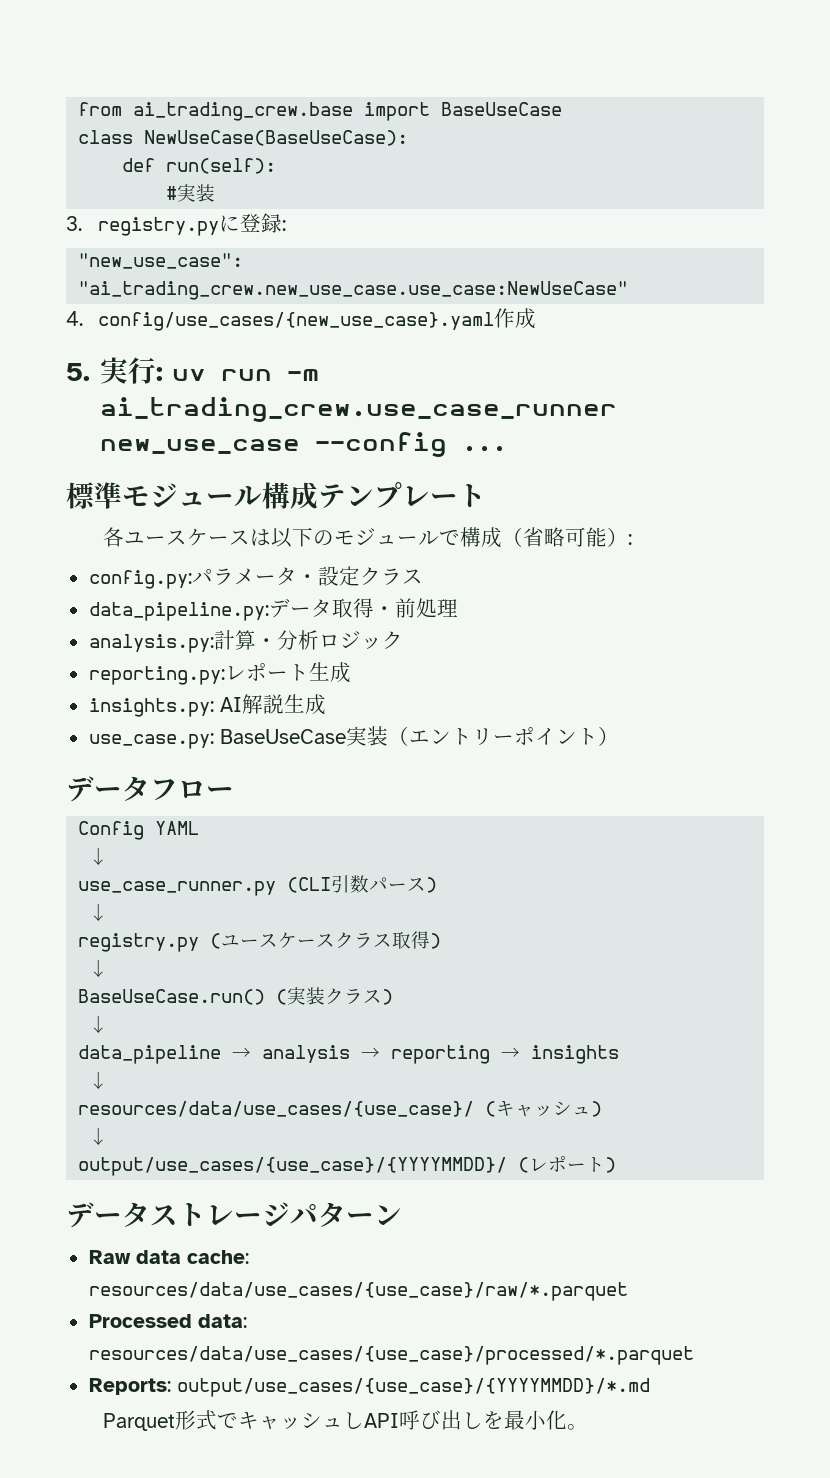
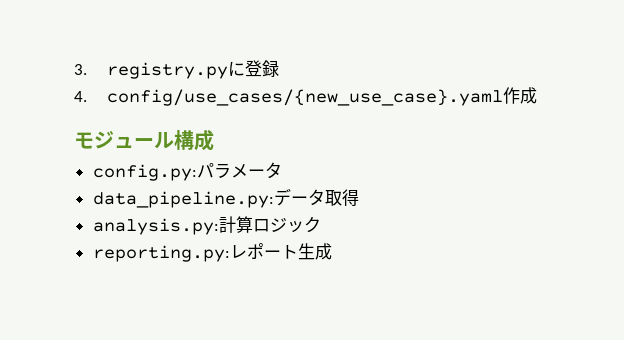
- from ai_trading_crew.base import BaseUseCase
- class NewUseCase(BaseUseCase):
- def run(self):
- #実装
- 3. registry.pyに登録:
- "new_use_case": "ai_trading_crew.new_use_case.use_case:NewUseCase"
+ 3. registry.pyに登録
- 5.実行: uv run -m ai_trading_crew.use_case_runner new_use_case --config ...
- 標準モジュール構成テンプレート
- 各ユースケースは以下のモジュールで構成（省略可能）:
+ モジュール構成
- config.py:パラメータ・設定クラス
+ config.py:パラメータ
- data_pipeline.py:データ取得・前処理
+ data_pipeline.py:データ取得
- analysis.py:計算・分析ロジック
+ analysis.py:計算ロジック
- insights.py: AI解説生成
- use_case.py: BaseUseCase実装（エントリーポイント）
- データフロー
- Config YAML
- ↓
- use_case_runner.py (CLI引数パース)
- ↓
- registry.py (ユースケースクラス取得)
- ↓
- BaseUseCase.run() (実装クラス)
- ↓
- data_pipeline → analysis → reporting → insights
- ↓
- resources/data/use_cases/{use_case}/ (キャッシュ)
- ↓
- output/use_cases/{use_case}/{YYYYMMDD}/ (レポート)
- データストレージパターン
- Raw data cache: resources/data/use_cases/{use_case}/raw/*.parquet
- Processed data: resources/data/use_cases/{use_case}/processed/*.parquet
- Reports: output/use_cases/{use_case}/{YYYYMMDD}/*.md
- Parquet形式でキャッシュしAPI呼び出しを最小化。

